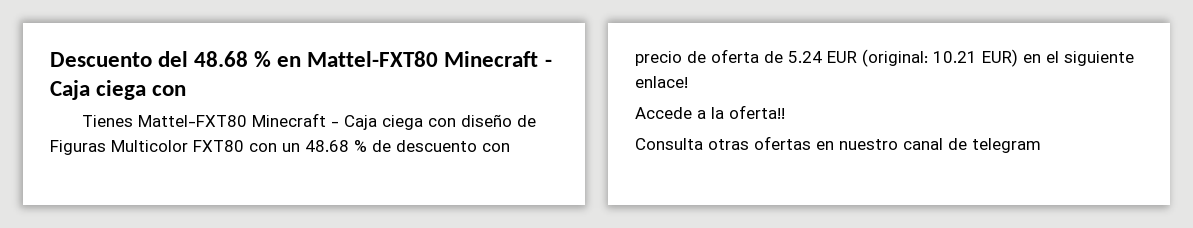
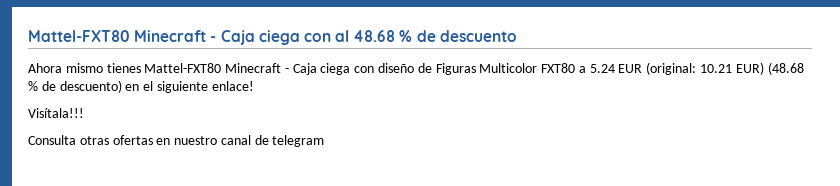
- Descuento del 48.68 % en Mattel-FXT80 Minecraft - Caja ciega con
- Tienes Mattel-FXT80 Minecraft - Caja ciega con diseño de Figuras Multicolor FXT80 con un 48.68 % de descuento con precio de oferta de 5.24 EUR (original: 10.21 EUR) en el siguiente enlace!
+ Mattel-FXT80 Minecraft - Caja ciega con al 48.68 % de descuento
+ Ahora mismo tienes Mattel-FXT80 Minecraft - Caja ciega con diseño de Figuras Multicolor FXT80 a 5.24 EUR (original: 10.21 EUR) (48.68 % de descuento) en el siguiente enlace!
- Accede a la oferta!!
+ Visítala!!!

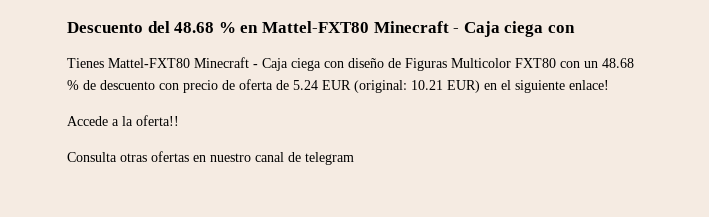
- Mattel-FXT80 Minecraft - Caja ciega con al 48.68 % de descuento
- Ahora mismo tienes Mattel-FXT80 Minecraft - Caja ciega con diseño de Figuras Multicolor FXT80 a 5.24 EUR (original: 10.21 EUR) (48.68 % de descuento) en el siguiente enlace!
+ Descuento del 48.68 % en Mattel-FXT80 Minecraft - Caja ciega con
+ Tienes Mattel-FXT80 Minecraft - Caja ciega con diseño de Figuras Multicolor FXT80 con un 48.68 % de descuento con precio de oferta de 5.24 EUR (original: 10.21 EUR) en el siguiente enlace!
- Visítala!!!
+ Accede a la oferta!!

